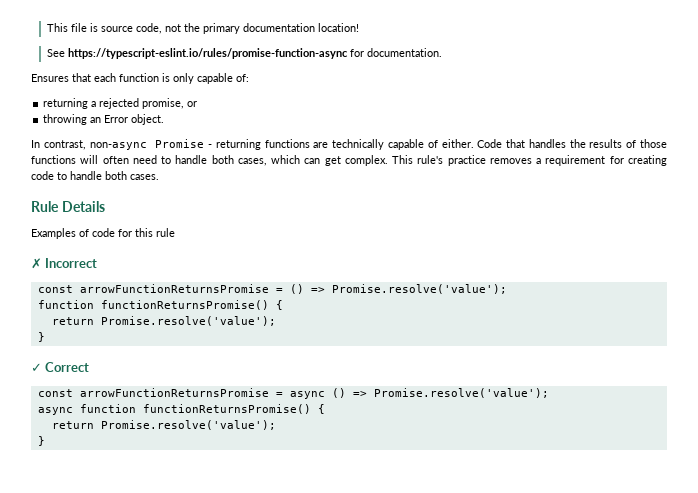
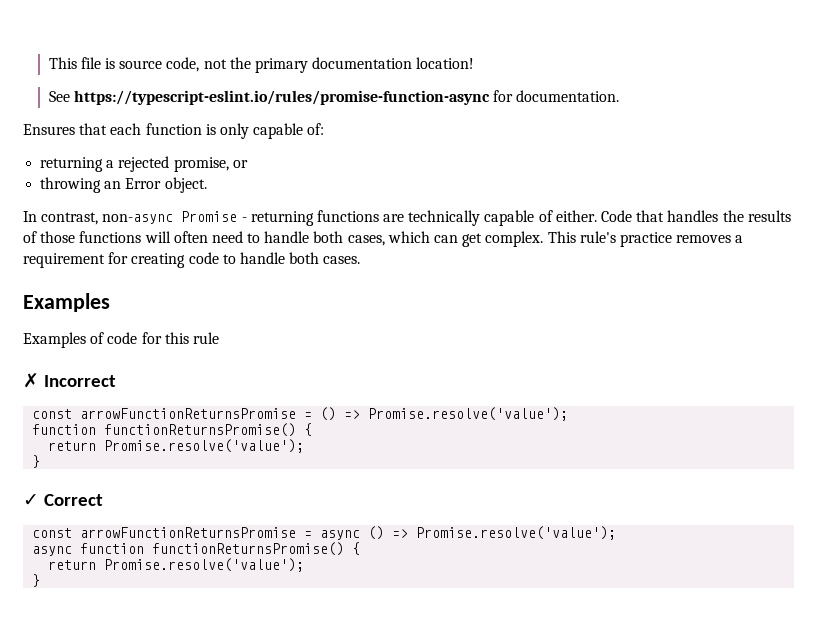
  This rule's practice removes a requirement for creating code to handle both cases.
- Rule Details
+ Examples

